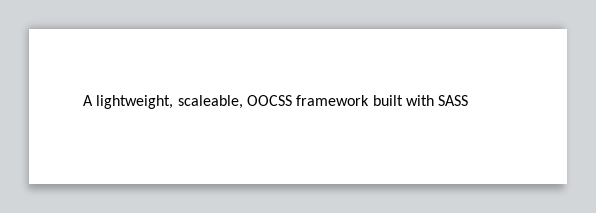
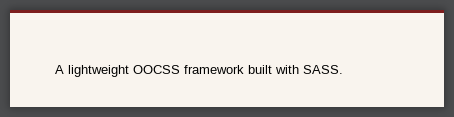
- A lightweight, scaleable, OOCSS framework built with SASS
+ A lightweight OOCSS framework built with SASS.

